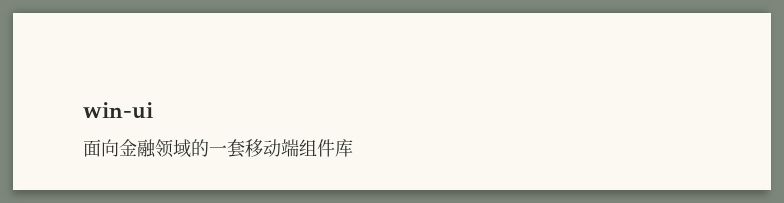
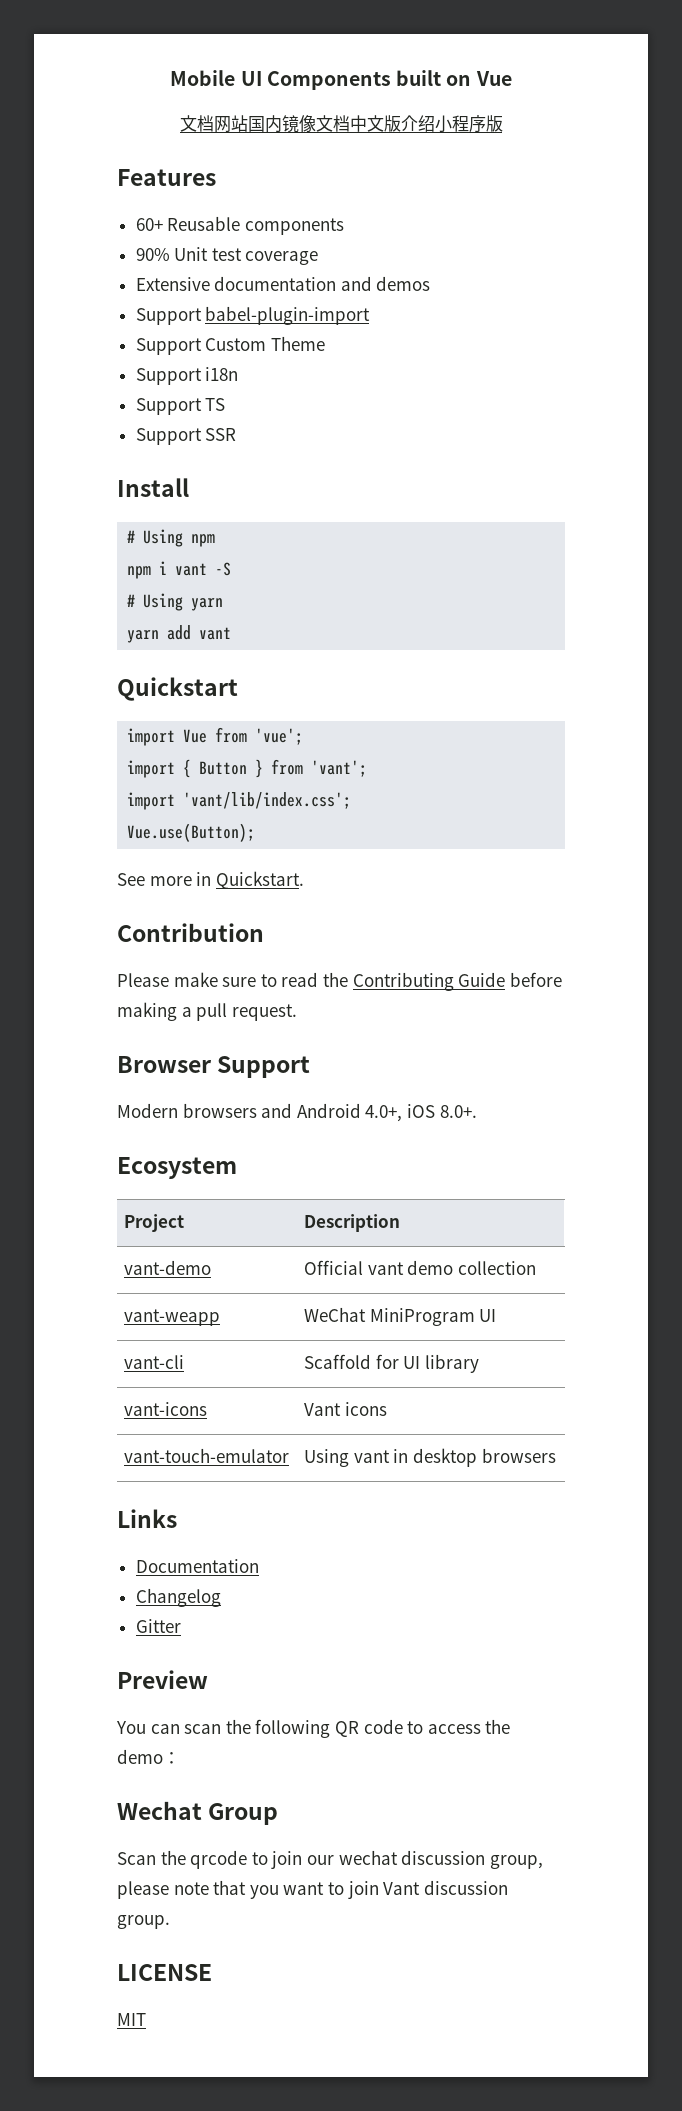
- win-ui
- 面向金融领域的一套移动端组件库
+ Mobile UI Components built on Vue
+ 文档网站国内镜像文档中文版介绍小程序版
+ Features
+ 60+ Reusable components
+ 90% Unit test coverage
+ Extensive documentation and demos
+ Support babel-plugin-import
+ Support Custom Theme
+ Support i18n
+ Support TS
+ Support SSR
+ Install
+ # Using npm
+ npm i vant -S
+ # Using yarn
+ yarn add vant
+ Quickstart
+ import Vue from 'vue';
+ import { Button } from 'vant';
+ import 'vant/lib/index.css';
+ Vue.use(Button);
+ See more in Quickstart.
+ Contribution
+ Please make sure to read the Contributing Guide before making a pull request.
+ Browser Support
+ Modern browsers and Android 4.0+, iOS 8.0+.
+ Ecosystem
+ Project | Description
+ vant-demo | Official vant demo collection
+ vant-weapp | WeChat MiniProgram UI
+ vant-cli | Scaffold for UI library
+ vant-icons | Vant icons
+ vant-touch-emulator | Using vant in desktop browsers
+ Links
+ Documentation
+ Changelog
+ Gitter
+ Preview
+ You can scan the following QR code to access the demo：
+ Wechat Group
+ Scan the qrcode to join our wechat discussion group, please note that you want to join Vant discussion group.
+ LICENSE
+ MIT

